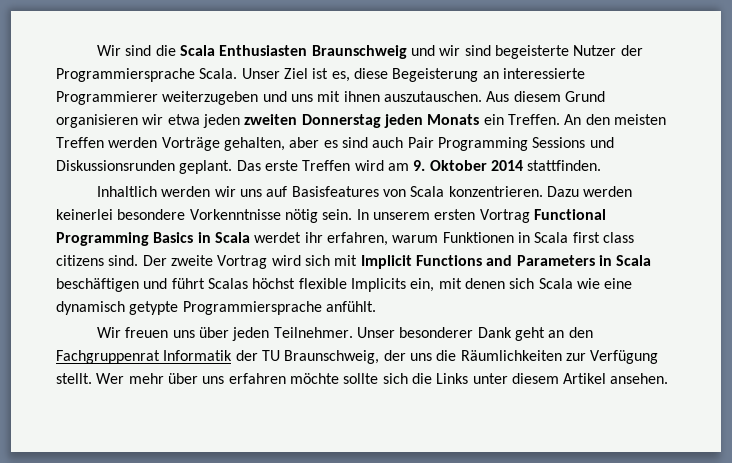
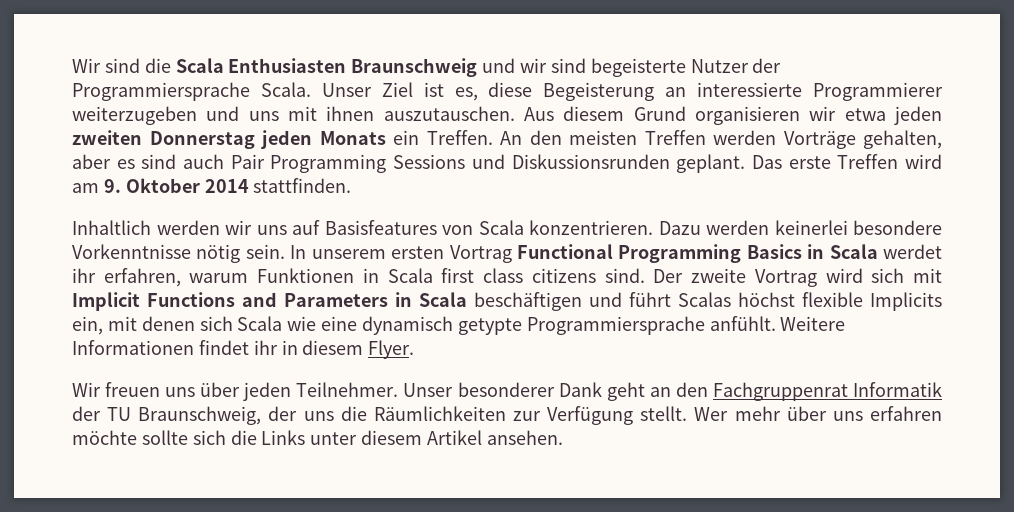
+ Weitere Informationen findet ihr in diesem Flyer.

